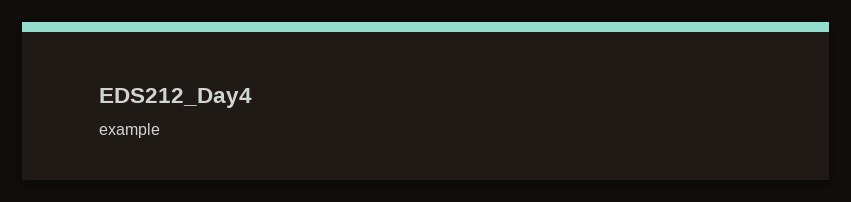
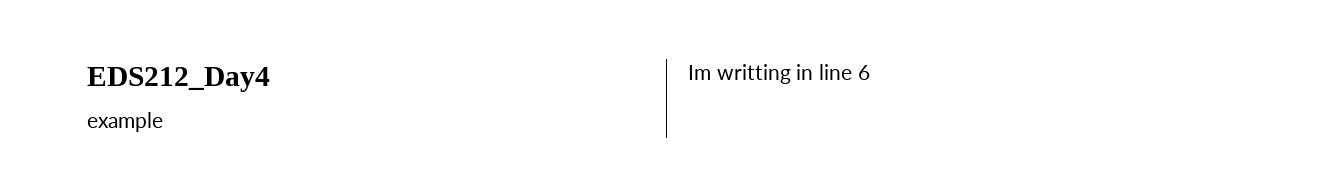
+ Im writting in line 6

